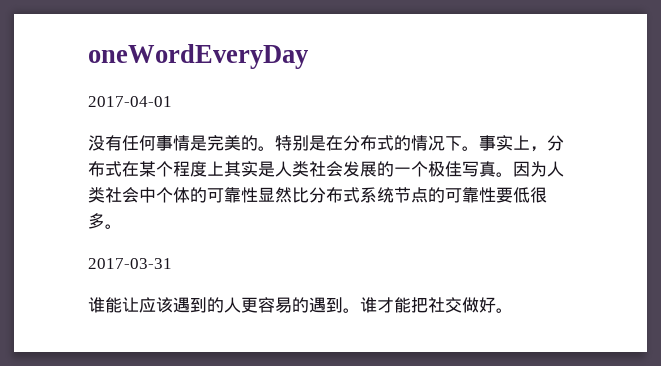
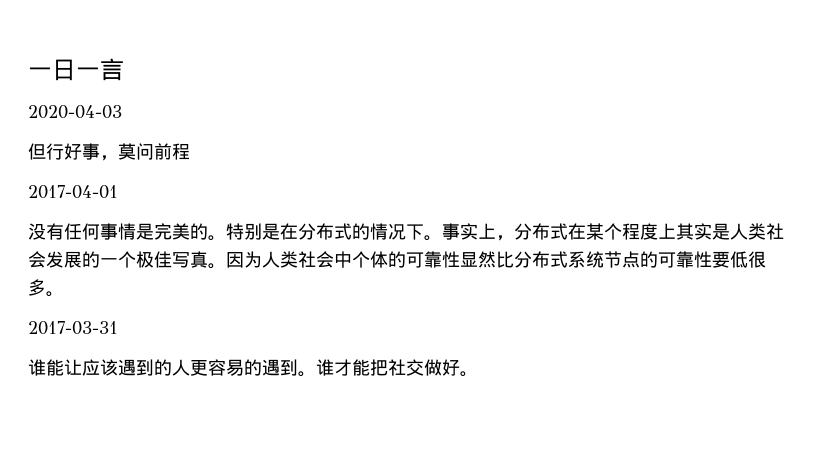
- oneWordEveryDay
+ 一日一言
+ 2020-04-03
+ 但行好事，莫问前程

